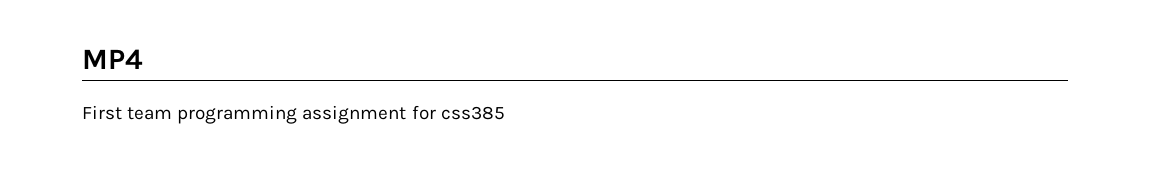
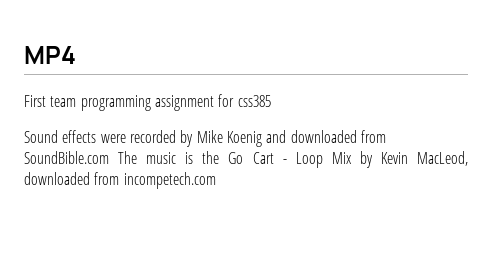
+ Sound effects were recorded by Mike Koenig and downloaded from SoundBible.com The music is the Go Cart - Loop Mix by Kevin MacLeod, downloaded from incompetech.com

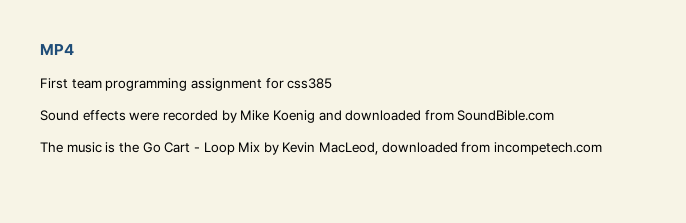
- Sound effects were recorded by Mike Koenig and downloaded from SoundBible.com The music is the Go Cart - Loop Mix by Kevin MacLeod, downloaded from incompetech.com
+ Sound effects were recorded by Mike Koenig and downloaded from SoundBible.com
+ The music is the Go Cart - Loop Mix by Kevin MacLeod, downloaded from incompetech.com

